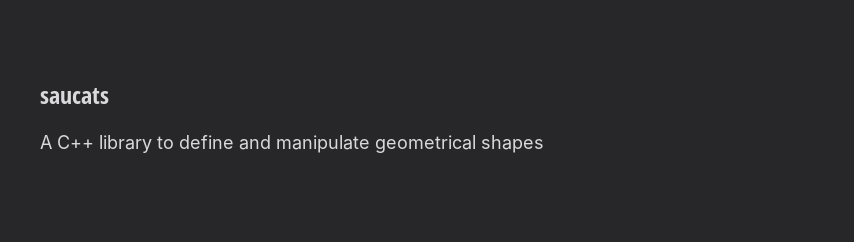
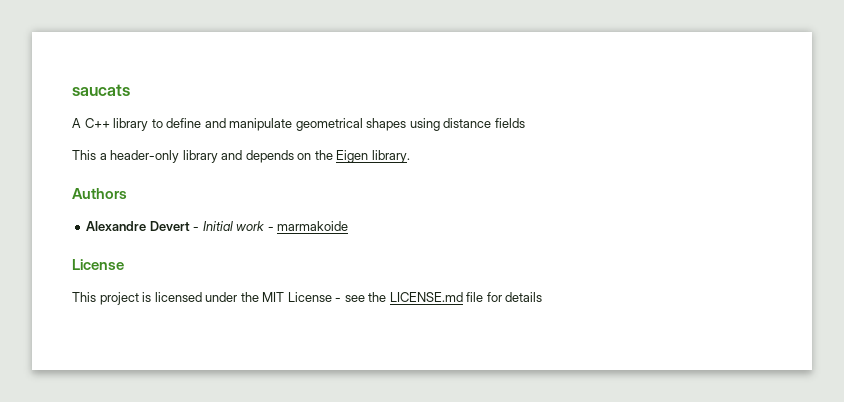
- A C++ library to define and manipulate geometrical shapes
+ A C++ library to define and manipulate geometrical shapes using distance fields
+ This a header-only library and depends on the Eigen library.
+ Authors
+ Alexandre Devert - Initial work - marmakoide
+ License
+ This project is licensed under the MIT License - see the LICENSE.md file for details

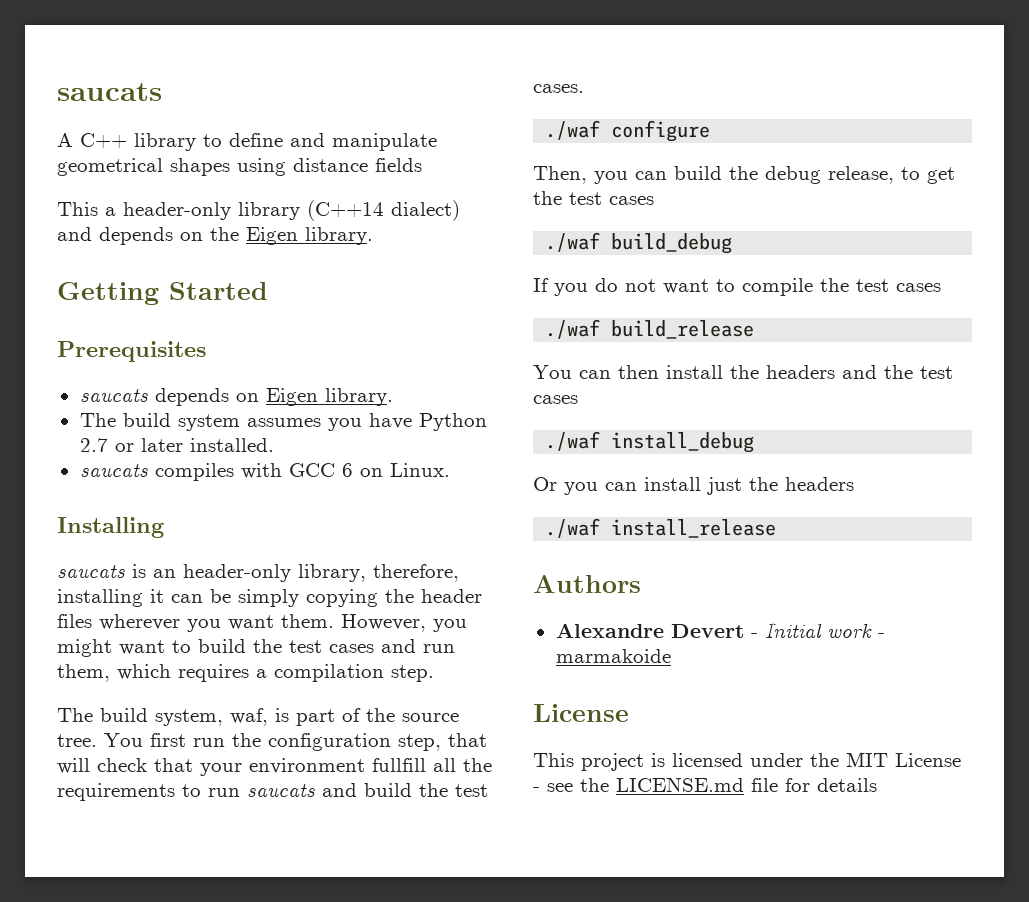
- This a header-only library and depends on the Eigen library.
+ This a header-only library (C++14 dialect) and depends on the Eigen library.
+ Getting Started
+ Prerequisites
+ saucats depends on Eigen library.
+ The build system assumes you have Python 2.7 or later installed.
+ saucats compiles with GCC 6 on Linux.
+ Installing
+ saucats is an header-only library, therefore, installing it can be simply copying the header files wherever you want them. However, you might want to build the test cases and run them, which requires a compilation step.
+ The build system, waf, is part of the source tree. You first run the configuration step, that will check that your environment fullfill all the requirements to run saucats and build the test cases.
+ ./waf configure
+ Then, you can build the debug release, to get the test cases
+ ./waf build_debug
+ If you do not want to compile the test cases
+ ./waf build_release
+ You can then install the headers and the test cases
+ ./waf install_debug
+ Or you can install just the headers
+ ./waf install_release

